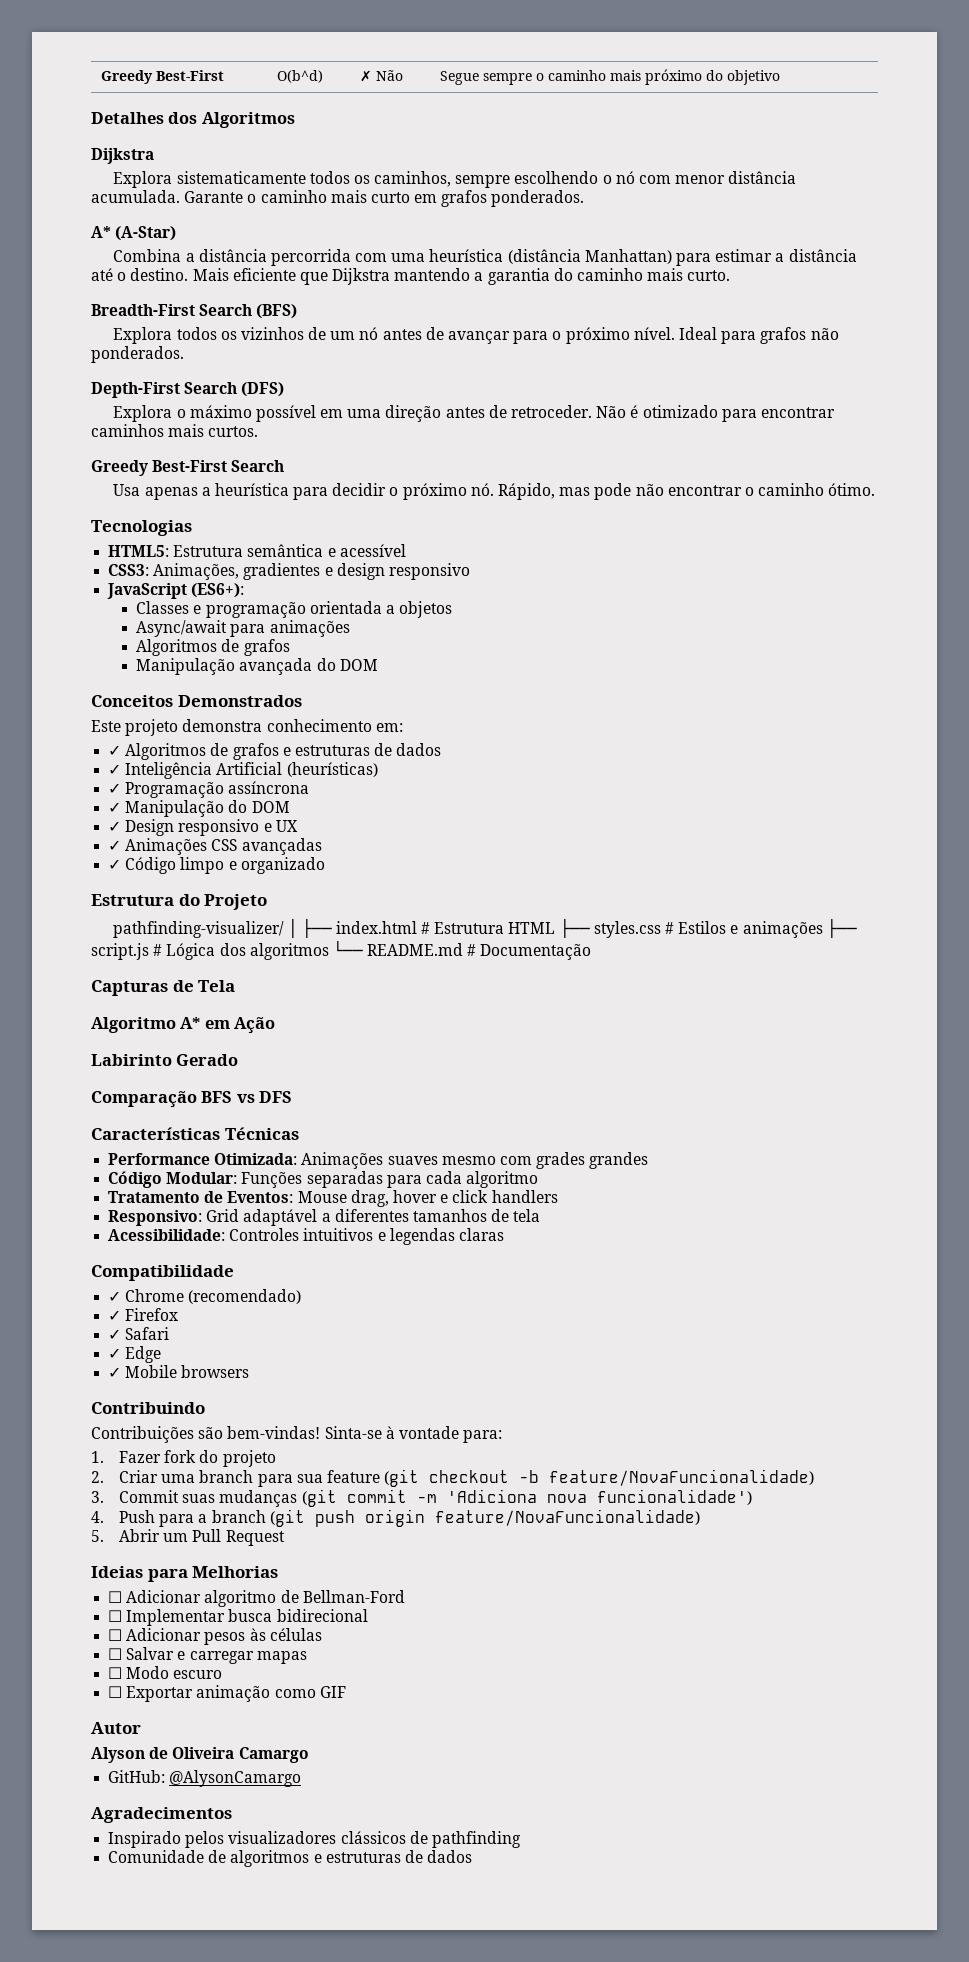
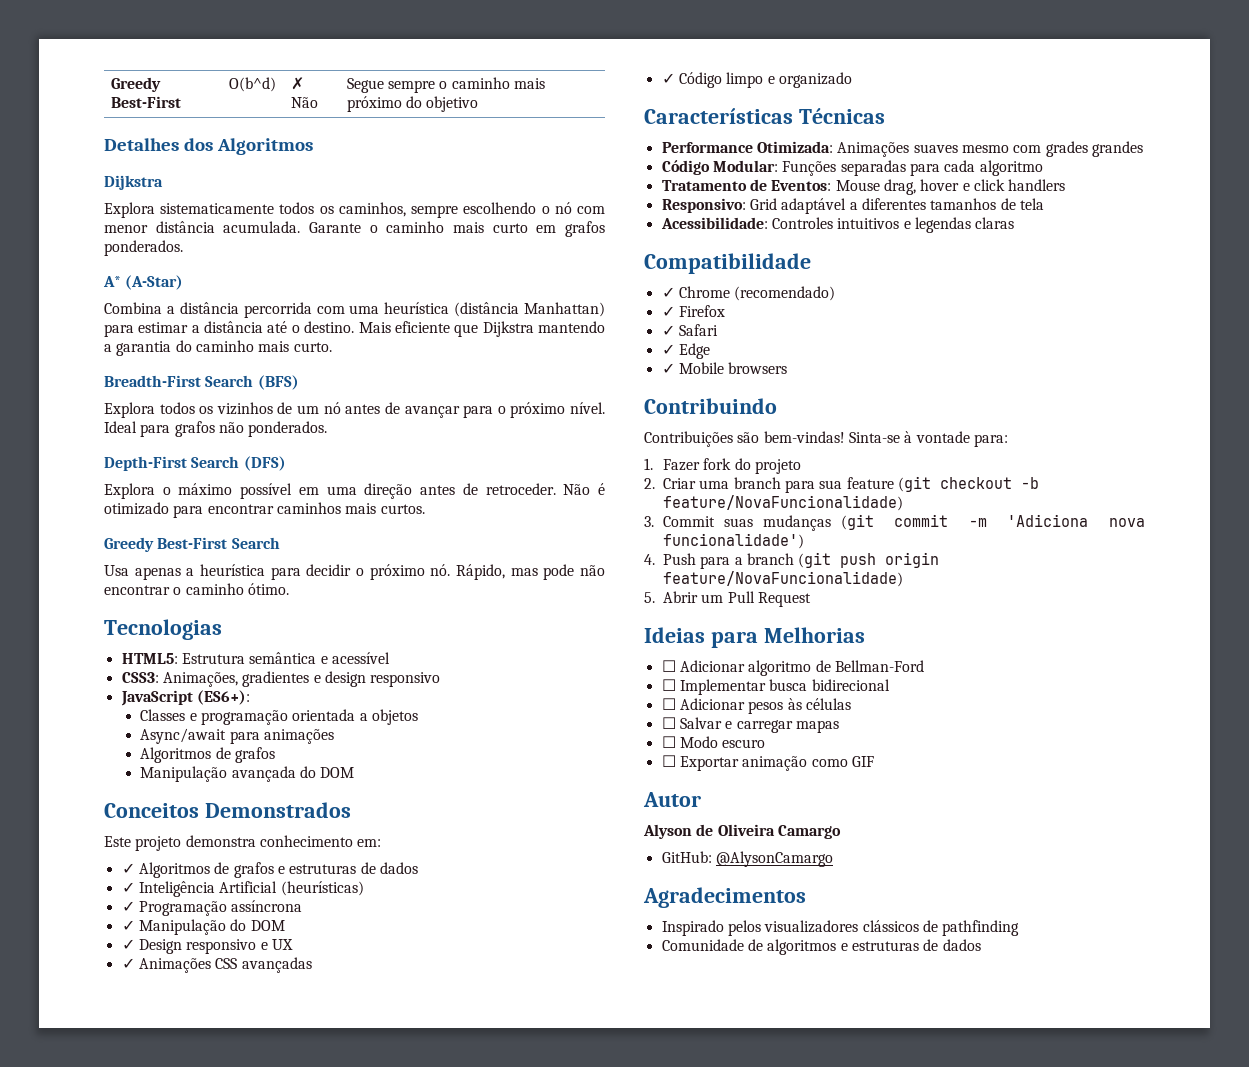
- Estrutura do Projeto
- pathfinding-visualizer/ │ ├── index.html # Estrutura HTML ├── styles.css # Estilos e animações ├── script.js # Lógica dos algoritmos └── README.md # Documentação
- Capturas de Tela
- Algoritmo A* em Ação
- Labirinto Gerado
- Comparação BFS vs DFS

